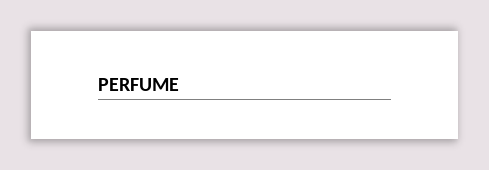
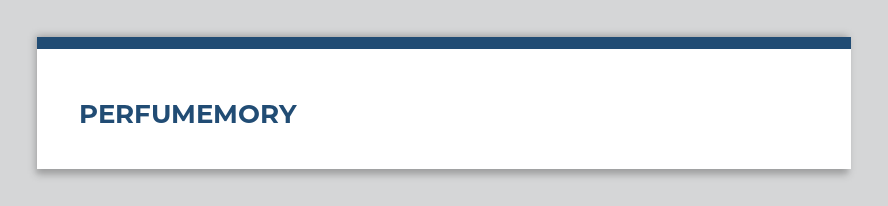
- PERFUME
+ PERFUMEMORY

